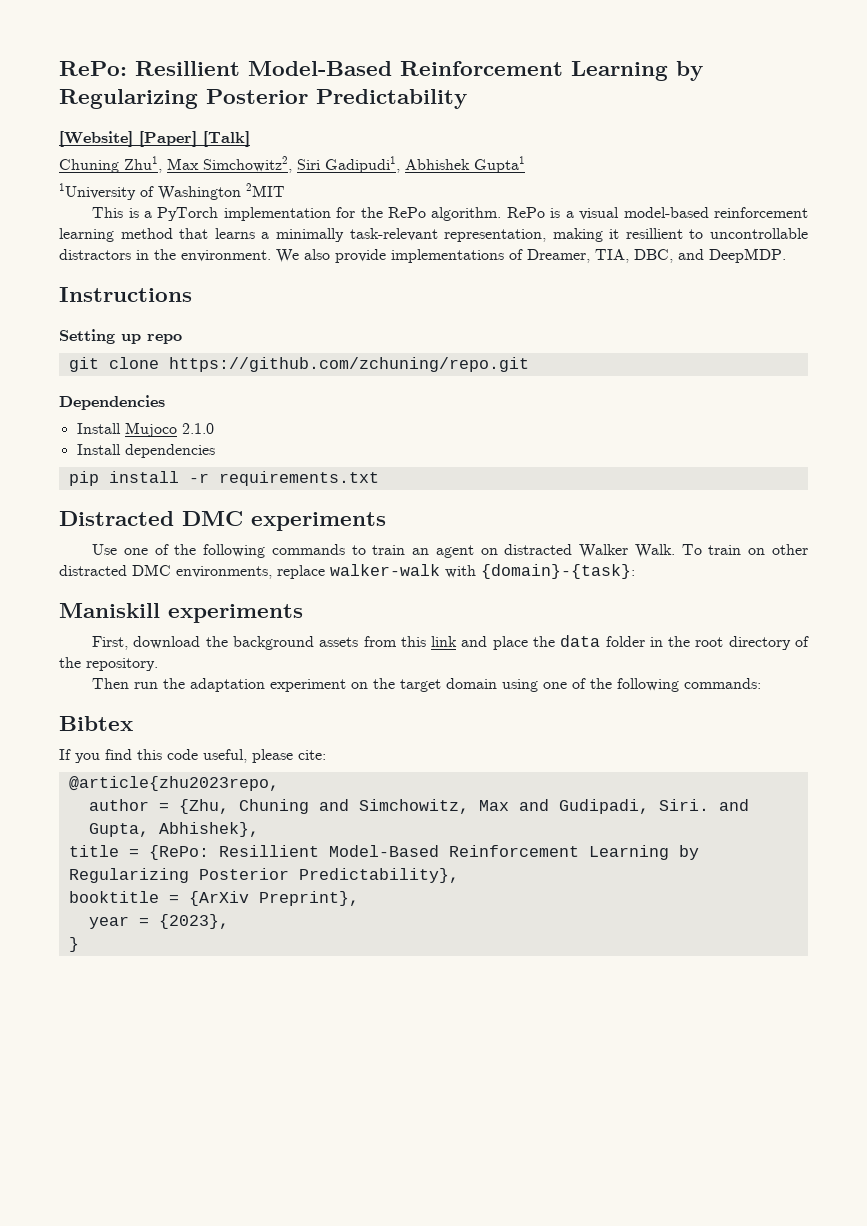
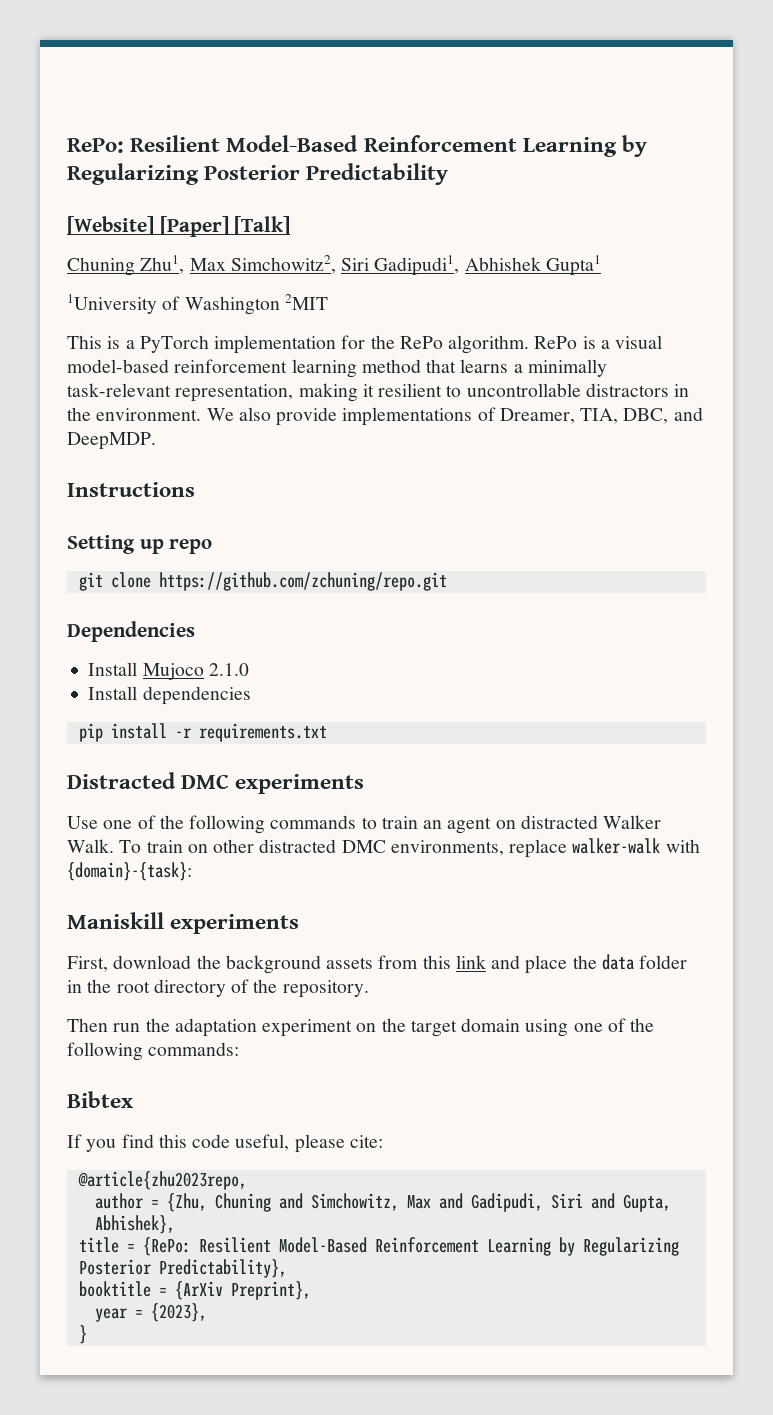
- RePo: Resillient Model-Based Reinforcement Learning by Regularizing Posterior Predictability
+ RePo: Resilient Model-Based Reinforcement Learning by Regularizing Posterior Predictability
- RePo is a visual model-based reinforcement learning method that learns a minimally task-relevant representation, making it resillient to uncontrollable distractors in the environment.
+ RePo is a visual model-based reinforcement learning method that learns a minimally task-relevant representation, making it resilient to uncontrollable distractors in the environment.
- author = {Zhu, Chuning and Simchowitz, Max and Gudipadi, Siri. and Gupta, Abhishek},
+ author = {Zhu, Chuning and Simchowitz, Max and Gadipudi, Siri and Gupta, Abhishek},
- title = {RePo: Resillient Model-Based Reinforcement Learning by Regularizing Posterior Predictability},
+ title = {RePo: Resilient Model-Based Reinforcement Learning by Regularizing Posterior Predictability},

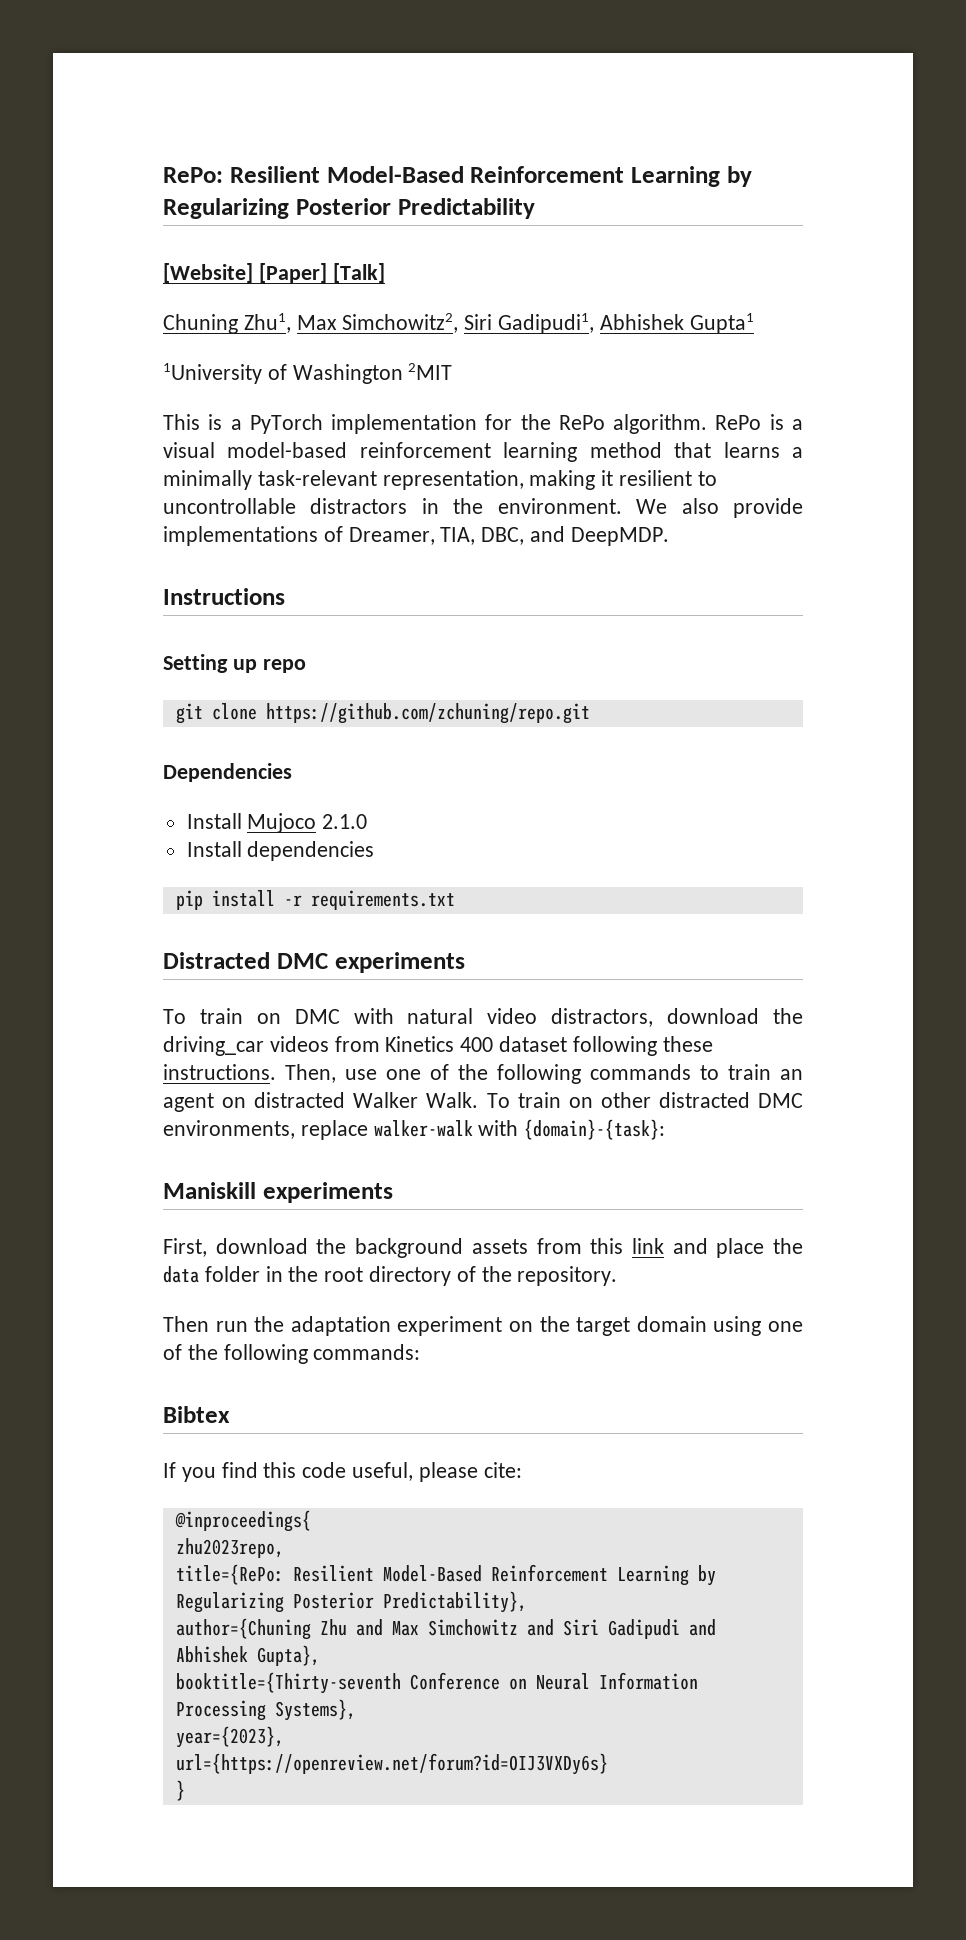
- Use one of the following commands to train an agent on distracted Walker Walk.
+ To train on DMC with natural video distractors, download the driving_car videos from Kinetics 400 dataset following these instructions. Then, use one of the following commands to train an agent on distracted Walker Walk.
- @article{zhu2023repo,
- author = {Zhu, Chuning and Simchowitz, Max and Gadipudi, Siri and Gupta, Abhishek},
- title = {RePo: Resilient Model-Based Reinforcement Learning by Regularizing Posterior Predictability},
+ @inproceedings{
+ zhu2023repo,
+ title={RePo: Resilient Model-Based Reinforcement Learning by Regularizing Posterior Predictability},
- booktitle = {ArXiv Preprint},
- year = {2023},
+ author={Chuning Zhu and Max Simchowitz and Siri Gadipudi and Abhishek Gupta},
+ booktitle={Thirty-seventh Conference on Neural Information Processing Systems},
+ year={2023},
+ url={https://openreview.net/forum?id=OIJ3VXDy6s}

